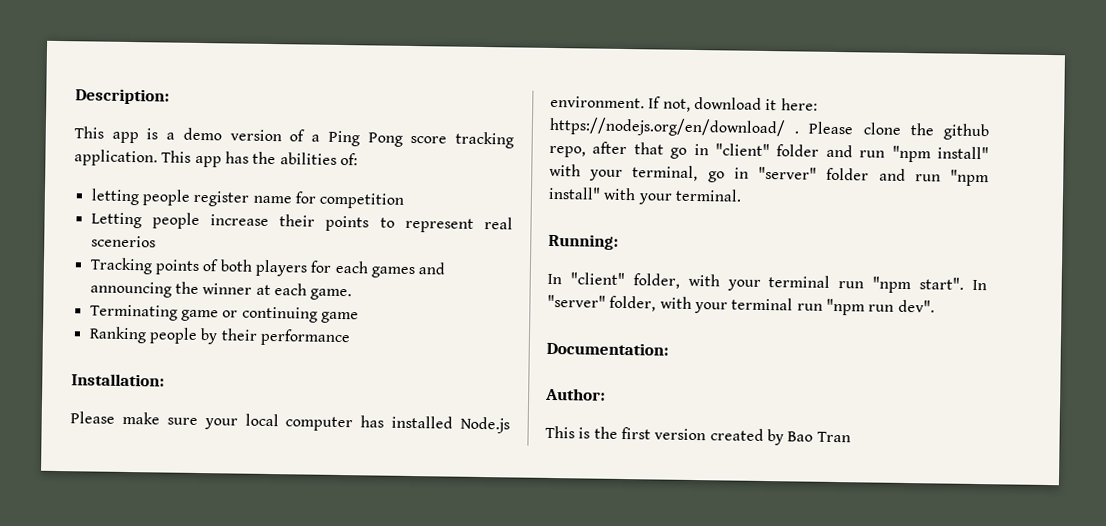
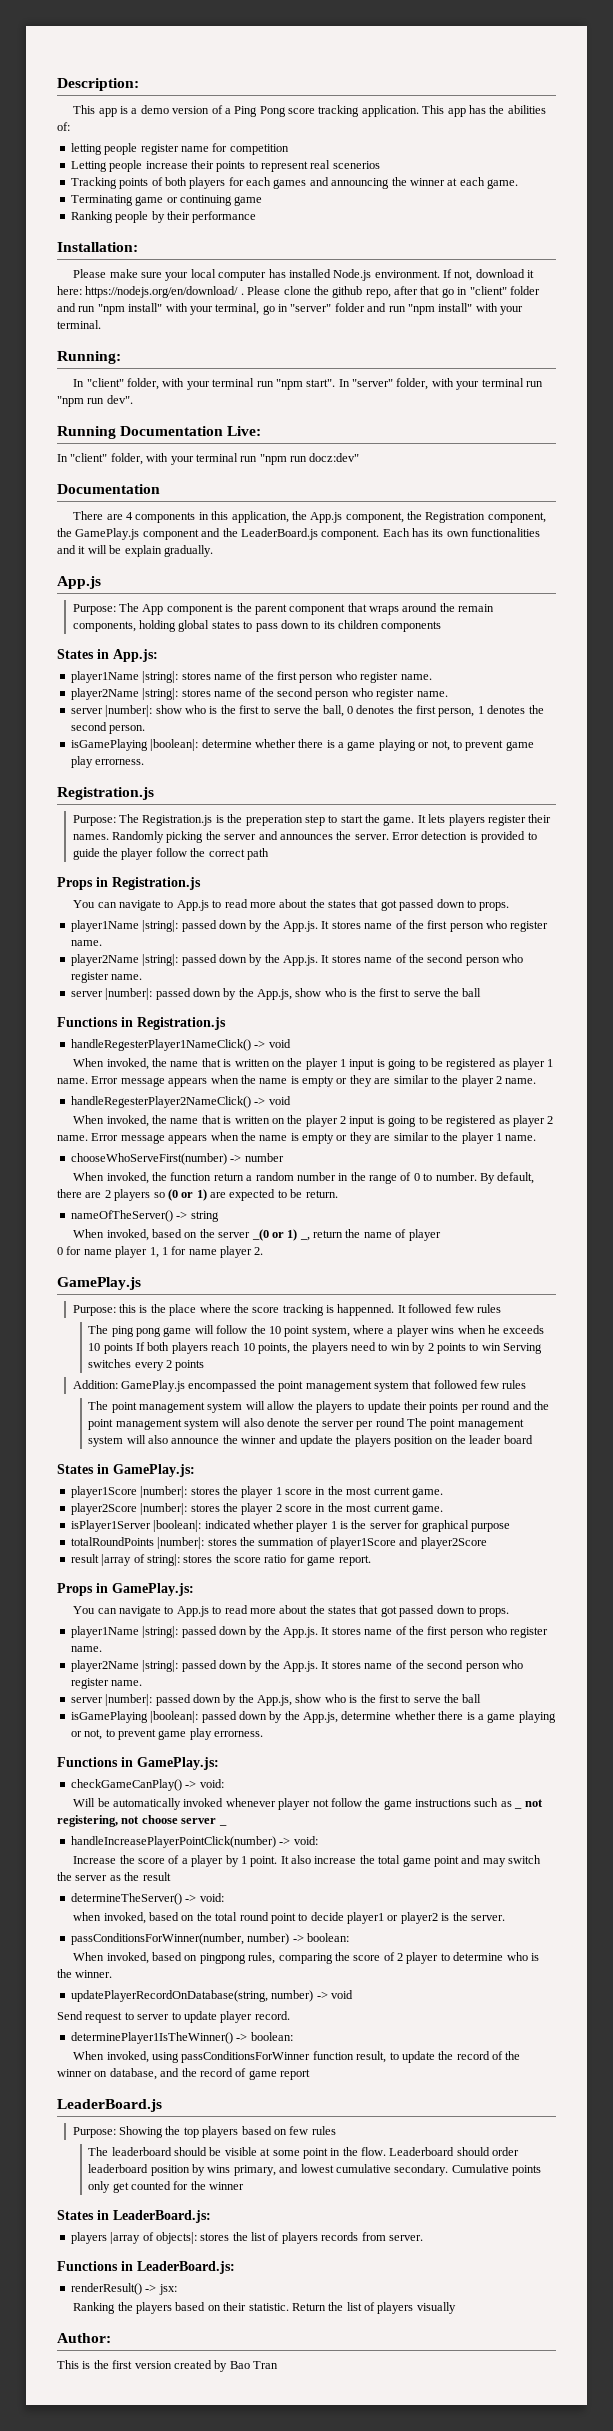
- Documentation:
+ Running Documentation Live:
+ In "client" folder, with your terminal run "npm run docz:dev"
+ Documentation
+ There are 4 components in this application, the App.js component, the Registration component, the GamePlay.js component and the LeaderBoard.js component. Each has its own functionalities and it will be explain gradually.
+ App.js
+ Purpose: The App component is the parent component that wraps around the remain components, holding global states to pass down to its children components
+ States in App.js:
+ player1Name |string|: stores name of the first person who register name.
+ player2Name |string|: stores name of the second person who register name.
+ server |number|: show who is the first to serve the ball, 0 denotes the first person, 1 denotes the second person.
+ isGamePlaying |boolean|: determine whether there is a game playing or not, to prevent game play errorness.
+ Registration.js
+ Purpose: The Registration.js is the preperation step to start the game. It lets players register their names. Randomly picking the server and announces the server. Error detection is provided to guide the player follow the correct path
+ Props in Registration.js
+ You can navigate to App.js to read more about the states that got passed down to props.
+ player1Name |string|: passed down by the App.js. It stores name of the first person who register name.
+ player2Name |string|: passed down by the App.js. It stores name of the second person who register name.
+ server |number|: passed down by the App.js, show who is the first to serve the ball
+ Functions in Registration.js
+ handleRegesterPlayer1NameClick() -> void
+ When invoked, the name that is written on the player 1 input is going to be registered as player 1 name. Error message appears when the name is empty or they are similar to the player 2 name.
+ handleRegesterPlayer2NameClick() -> void
+ When invoked, the name that is written on the player 2 input is going to be registered as player 2 name. Error message appears when the name is empty or they are similar to the player 1 name.
+ chooseWhoServeFirst(number) -> number
+ When invoked, the function return a random number in the range of 0 to number. By default, there are 2 players so (0 or 1) are expected to be return.
+ nameOfTheServer() -> string
+ When invoked, based on the server _(0 or 1) _, return the name of player
+ 0 for name player 1, 1 for name player 2.
+ GamePlay.js
+ Purpose: this is the place where the score tracking is happenned. It followed few rules
+ The ping pong game will follow the 10 point system, where a player wins when he exceeds 10 points If both players reach 10 points, the players need to win by 2 points to win Serving switches every 2 points
+ Addition: GamePlay.js encompassed the point management system that followed few rules
+ The point management system will allow the players to update their points per round and the point management system will also denote the server per round The point management system will also announce the winner and update the players position on the leader board
+ States in GamePlay.js:
+ player1Score |number|: stores the player 1 score in the most current game.
+ player2Score |number|: stores the player 2 score in the most current game.
+ isPlayer1Server |boolean|: indicated whether player 1 is the server for graphical purpose
+ totalRoundPoints |number|: stores the summation of player1Score and player2Score
+ result |array of string|: stores the score ratio for game report.
+ Props in GamePlay.js:
+ You can navigate to App.js to read more about the states that got passed down to props.
+ player1Name |string|: passed down by the App.js. It stores name of the first person who register name.
+ player2Name |string|: passed down by the App.js. It stores name of the second person who register name.
+ server |number|: passed down by the App.js, show who is the first to serve the ball
+ isGamePlaying |boolean|: passed down by the App.js, determine whether there is a game playing or not, to prevent game play errorness.
+ Functions in GamePlay.js:
+ checkGameCanPlay() -> void:
+ Will be automatically invoked whenever player not follow the game instructions such as _ not registering, not choose server _
+ handleIncreasePlayerPointClick(number) -> void:
+ Increase the score of a player by 1 point. It also increase the total game point and may switch the server as the result
+ determineTheServer() -> void:
+ when invoked, based on the total round point to decide player1 or player2 is the server.
+ passConditionsForWinner(number, number) -> boolean:
+ When invoked, based on pingpong rules, comparing the score of 2 player to determine who is the winner.
+ updatePlayerRecordOnDatabase(string, number) -> void
+ Send request to server to update player record.
+ determinePlayer1IsTheWinner() -> boolean:
+ When invoked, using passConditionsForWinner function result, to update the record of the winner on database, and the record of game report
+ LeaderBoard.js
+ Purpose: Showing the top players based on few rules
+ The leaderboard should be visible at some point in the flow. Leaderboard should order leaderboard position by wins primary, and lowest cumulative secondary. Cumulative points only get counted for the winner
+ States in LeaderBoard.js:
+ players |array of objects|: stores the list of players records from server.
+ Functions in LeaderBoard.js:
+ renderResult() -> jsx:
+ Ranking the players based on their statistic. Return the list of players visually

